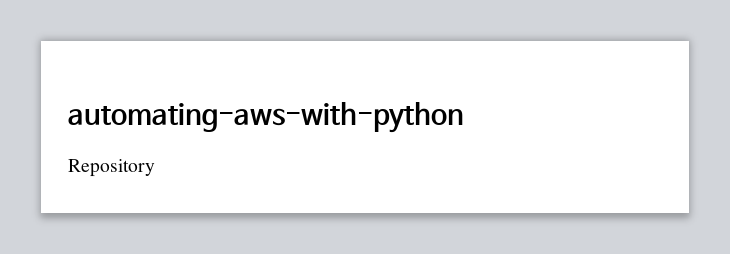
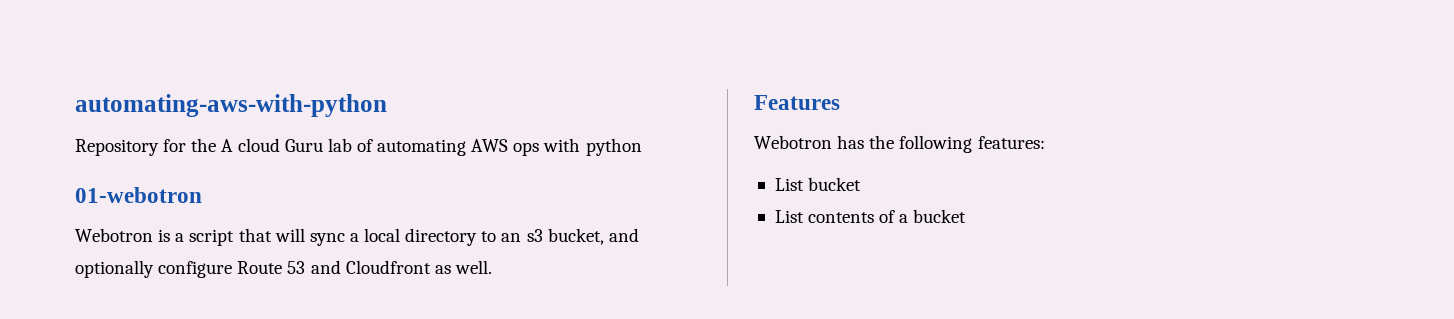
- Repository
+ Repository for the A cloud Guru lab of automating AWS ops with python
+ 01-webotron
+ Webotron is a script that will sync a local directory to an s3 bucket, and optionally configure Route 53 and Cloudfront as well.
+ Features
+ Webotron has the following features:
+ List bucket
+ List contents of a bucket

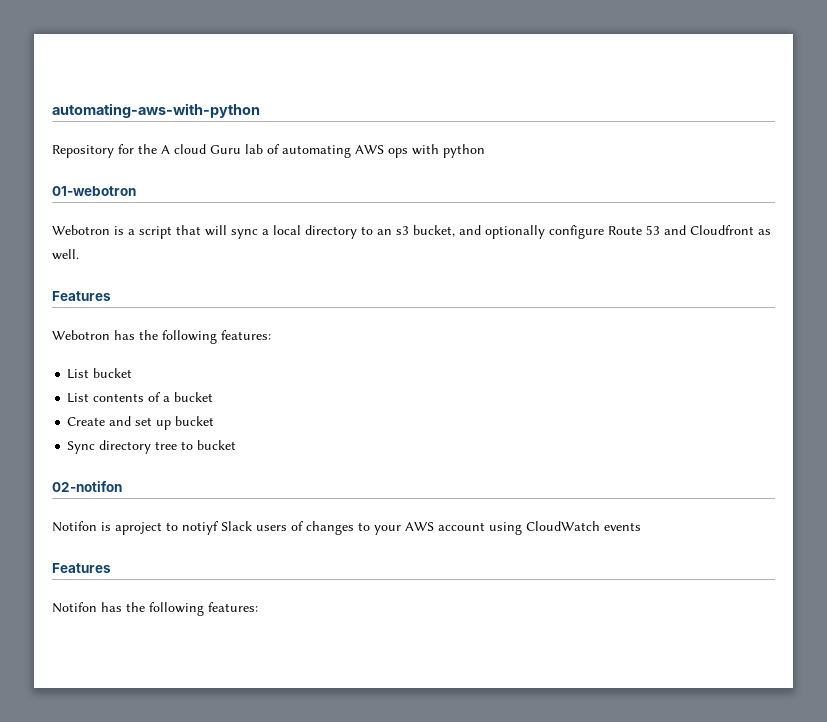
+ Create and set up bucket
+ Sync directory tree to bucket
+ 02-notifon
+ Notifon is aproject to notiyf Slack users of changes to your AWS account using CloudWatch events
+ Features
+ Notifon has the following features:

